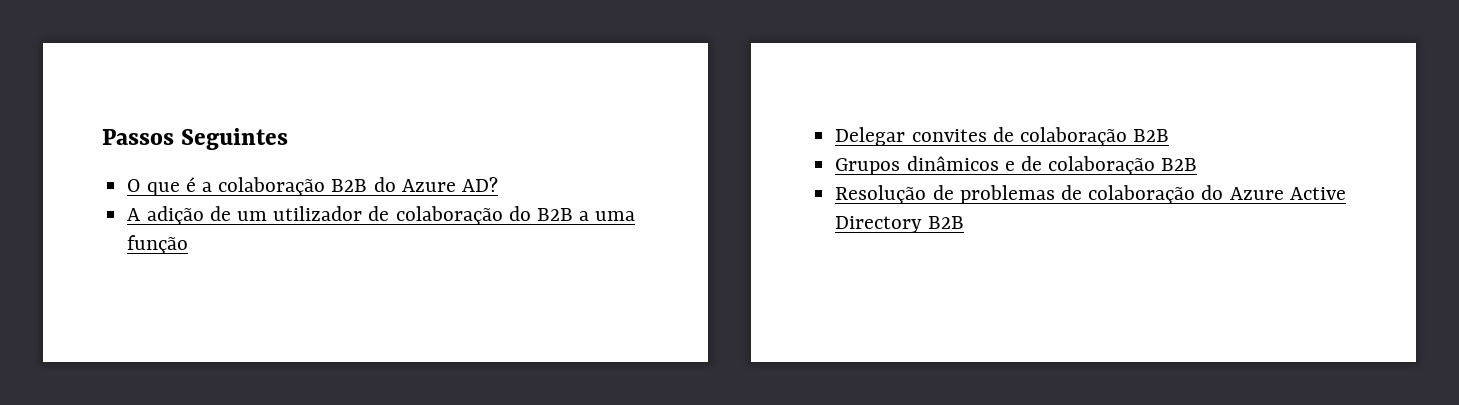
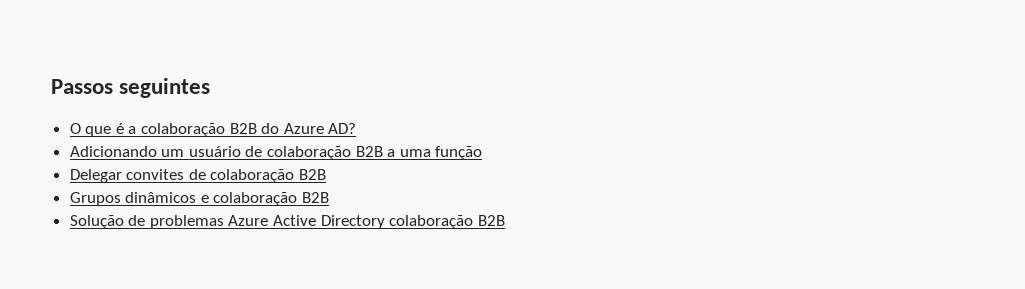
- Passos Seguintes
+ Passos seguintes
- A adição de um utilizador de colaboração do B2B a uma função
+ Adicionando um usuário de colaboração B2B a uma função
- Grupos dinâmicos e de colaboração B2B
- Resolução de problemas de colaboração do Azure Active Directory B2B
+ Grupos dinâmicos e colaboração B2B
+ Solução de problemas Azure Active Directory colaboração B2B

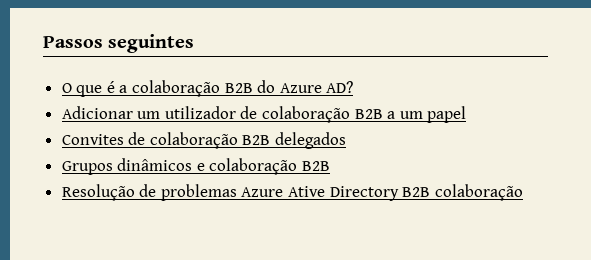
- Adicionando um usuário de colaboração B2B a uma função
- Delegar convites de colaboração B2B
+ Adicionar um utilizador de colaboração B2B a um papel
+ Convites de colaboração B2B delegados
- Solução de problemas Azure Active Directory colaboração B2B
+ Resolução de problemas Azure Ative Directory B2B colaboração

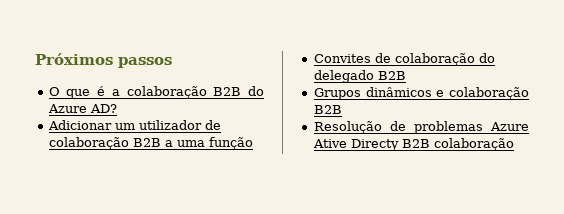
- Passos seguintes
+ Próximos passos
- Adicionar um utilizador de colaboração B2B a um papel
+ Adicionar um utilizador de colaboração B2B a uma função
- Convites de colaboração B2B delegados
+ Convites de colaboração do delegado B2B
- Resolução de problemas Azure Ative Directory B2B colaboração
+ Resolução de problemas Azure Ative Directy B2B colaboração

